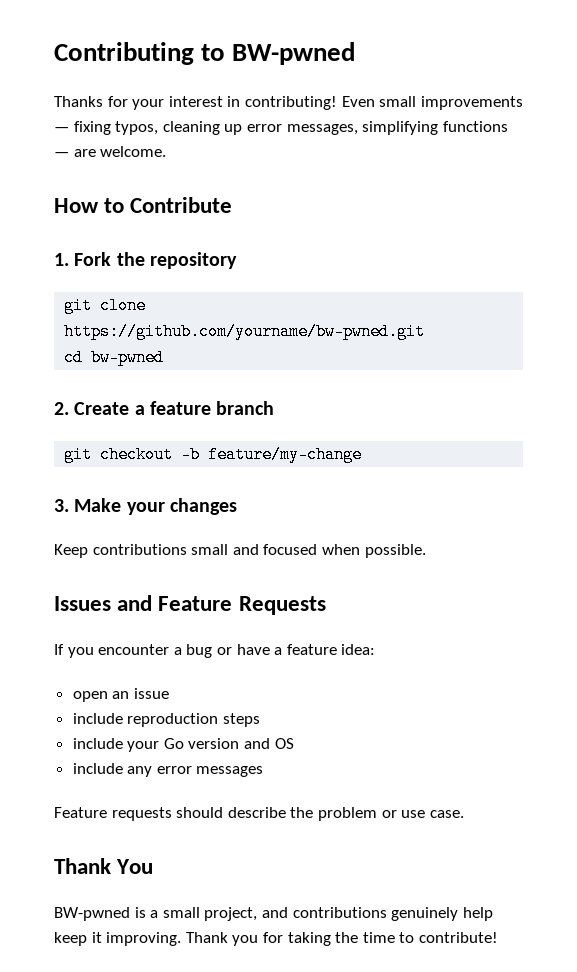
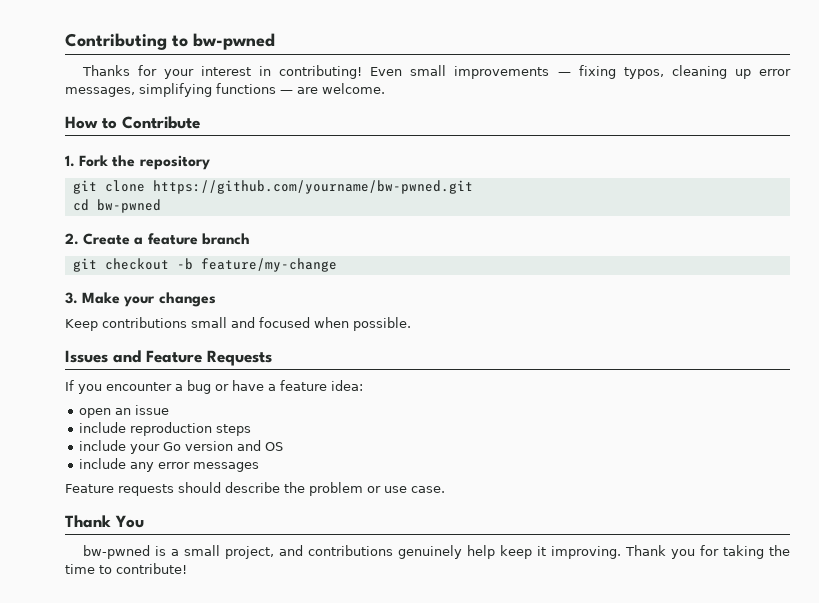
- Contributing to BW-pwned
+ Contributing to bw-pwned
- BW-pwned is a small project, and contributions genuinely help keep it improving.
+ bw-pwned is a small project, and contributions genuinely help keep it improving.

